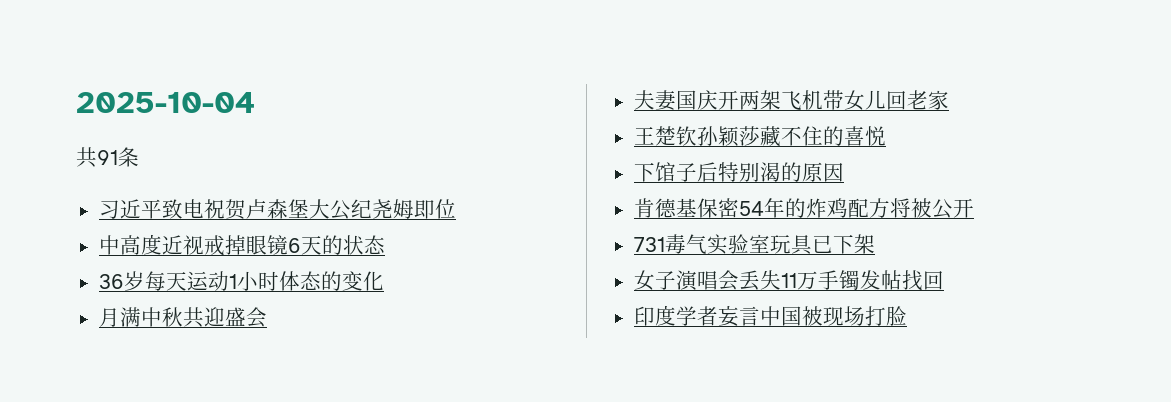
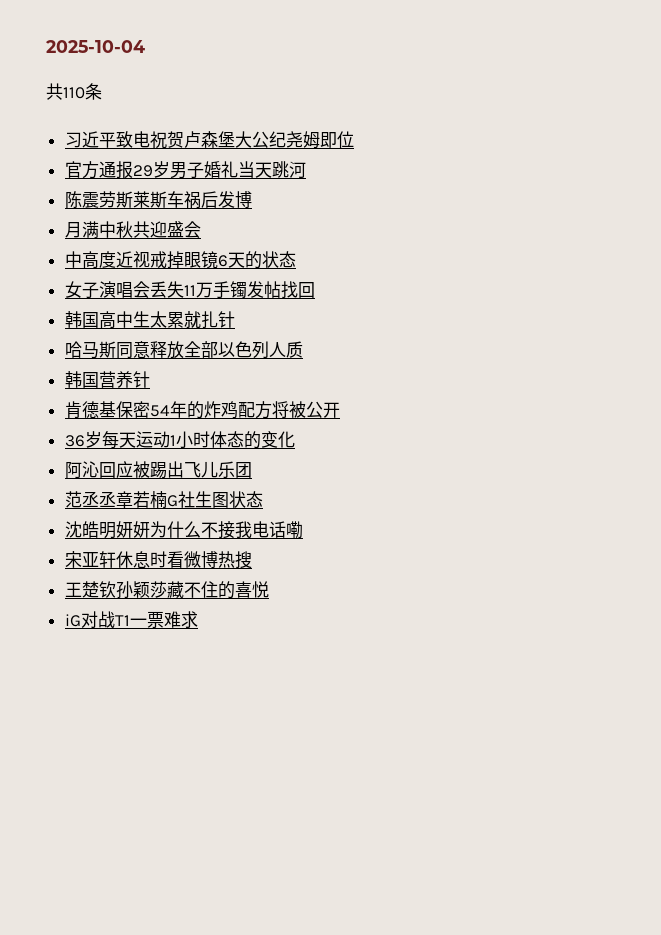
- 共91条
+ 共110条
+ 官方通报29岁男子婚礼当天跳河
+ 陈震劳斯莱斯车祸后发博
+ 月满中秋共迎盛会
- 36岁每天运动1小时体态的变化
- 月满中秋共迎盛会
- 夫妻国庆开两架飞机带女儿回老家
- 王楚钦孙颖莎藏不住的喜悦
- 下馆子后特别渴的原因
+ 女子演唱会丢失11万手镯发帖找回
+ 韩国高中生太累就扎针
+ 哈马斯同意释放全部以色列人质
+ 韩国营养针
- 731毒气实验室玩具已下架
- 女子演唱会丢失11万手镯发帖找回
- 印度学者妄言中国被现场打脸
+ 36岁每天运动1小时体态的变化
+ 阿沁回应被踢出飞儿乐团
+ 范丞丞章若楠G社生图状态
+ 沈皓明妍妍为什么不接我电话嘞
+ 宋亚轩休息时看微博热搜
+ 王楚钦孙颖莎藏不住的喜悦
+ iG对战T1一票难求

